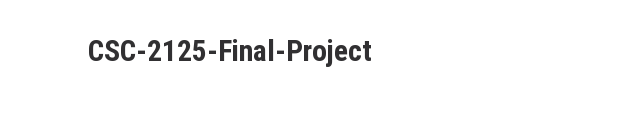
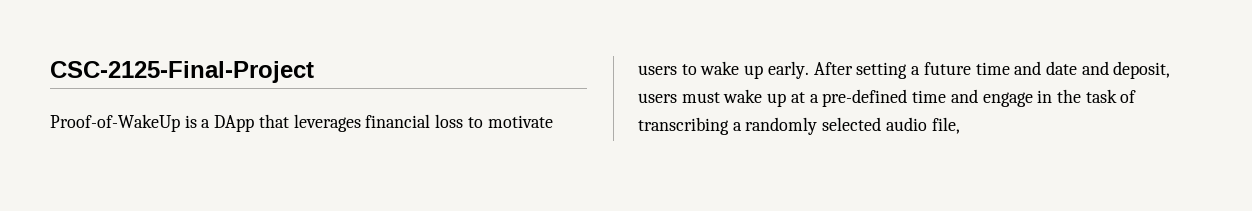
+ Proof-of-WakeUp is a DApp that leverages financial loss to motivate users to wake up early. After setting a future time and date and deposit, users must wake up at a pre-defined time and engage in the task of transcribing a randomly selected audio file,

